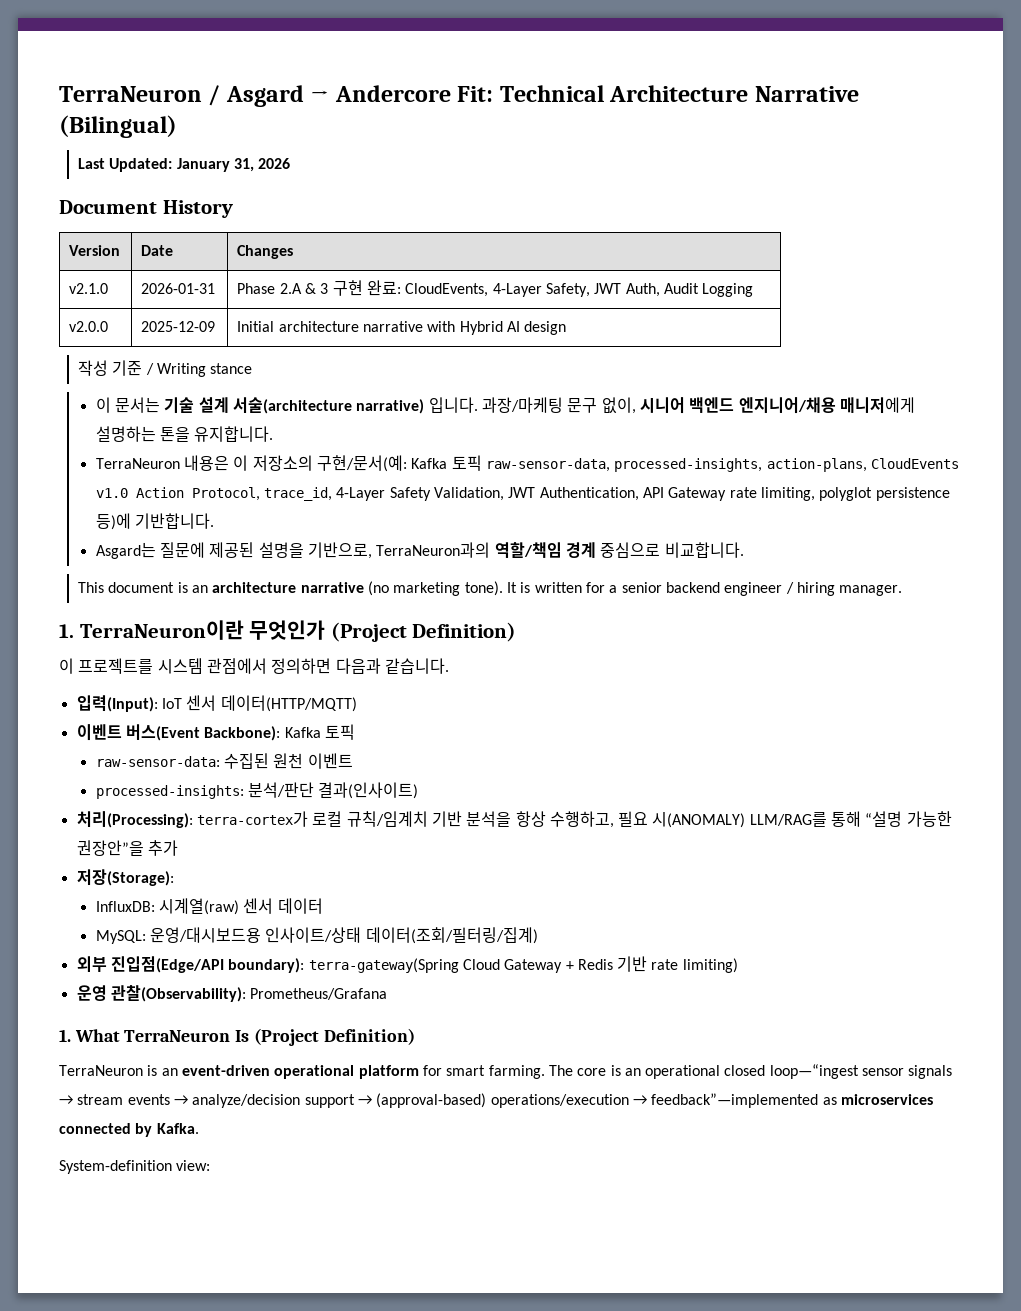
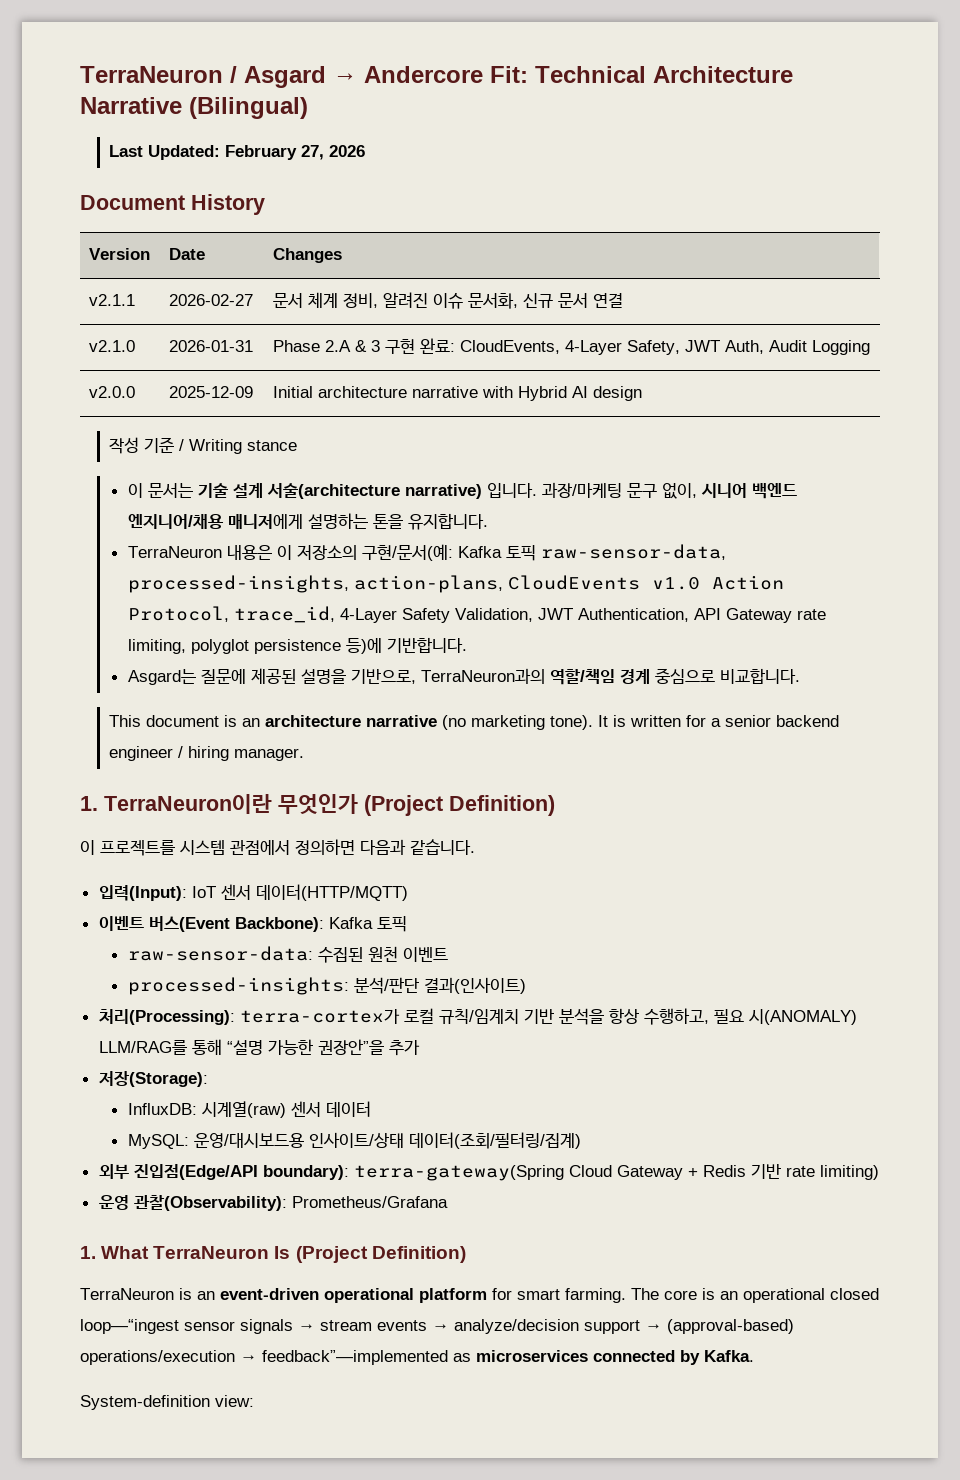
- Last Updated: January 31, 2026
+ Last Updated: February 27, 2026
+ v2.1.1 | 2026-02-27 | 문서 체계 정비, 알려진 이슈 문서화, 신규 문서 연결

